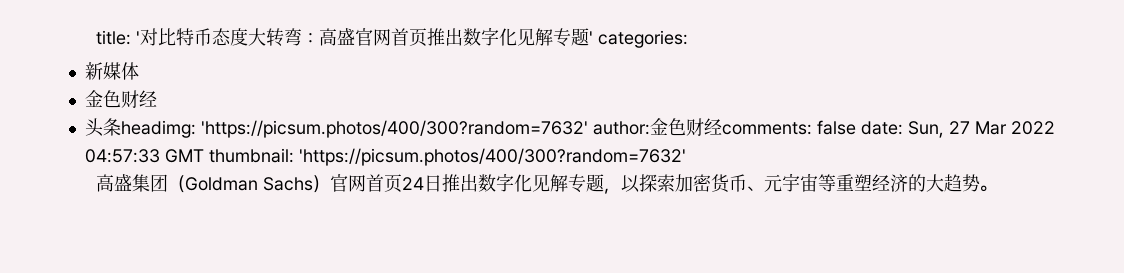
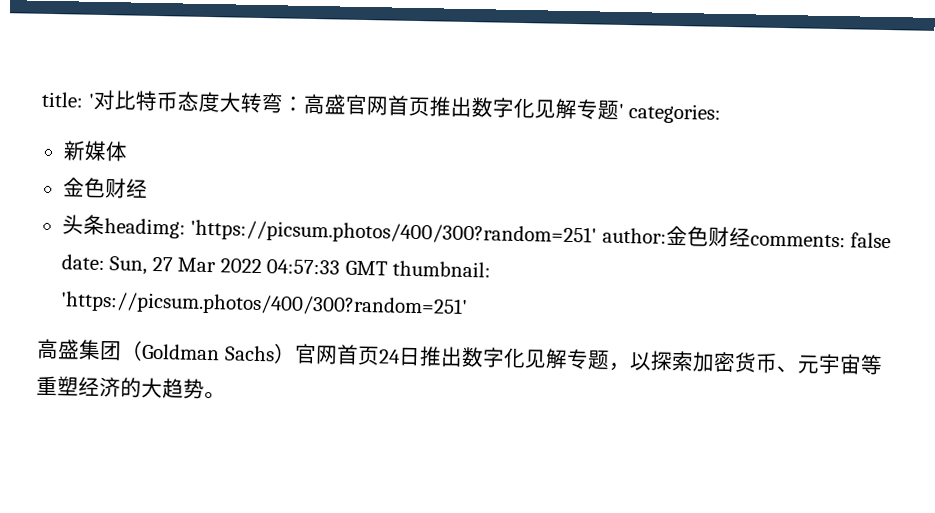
- 头条headimg: 'https://picsum.photos/400/300?random=7632' author:金色财经comments: false date: Sun, 27 Mar 2022 04:57:33 GMT thumbnail: 'https://picsum.photos/400/300?random=7632'
+ 头条headimg: 'https://picsum.photos/400/300?random=251' author:金色财经comments: false date: Sun, 27 Mar 2022 04:57:33 GMT thumbnail: 'https://picsum.photos/400/300?random=251'

